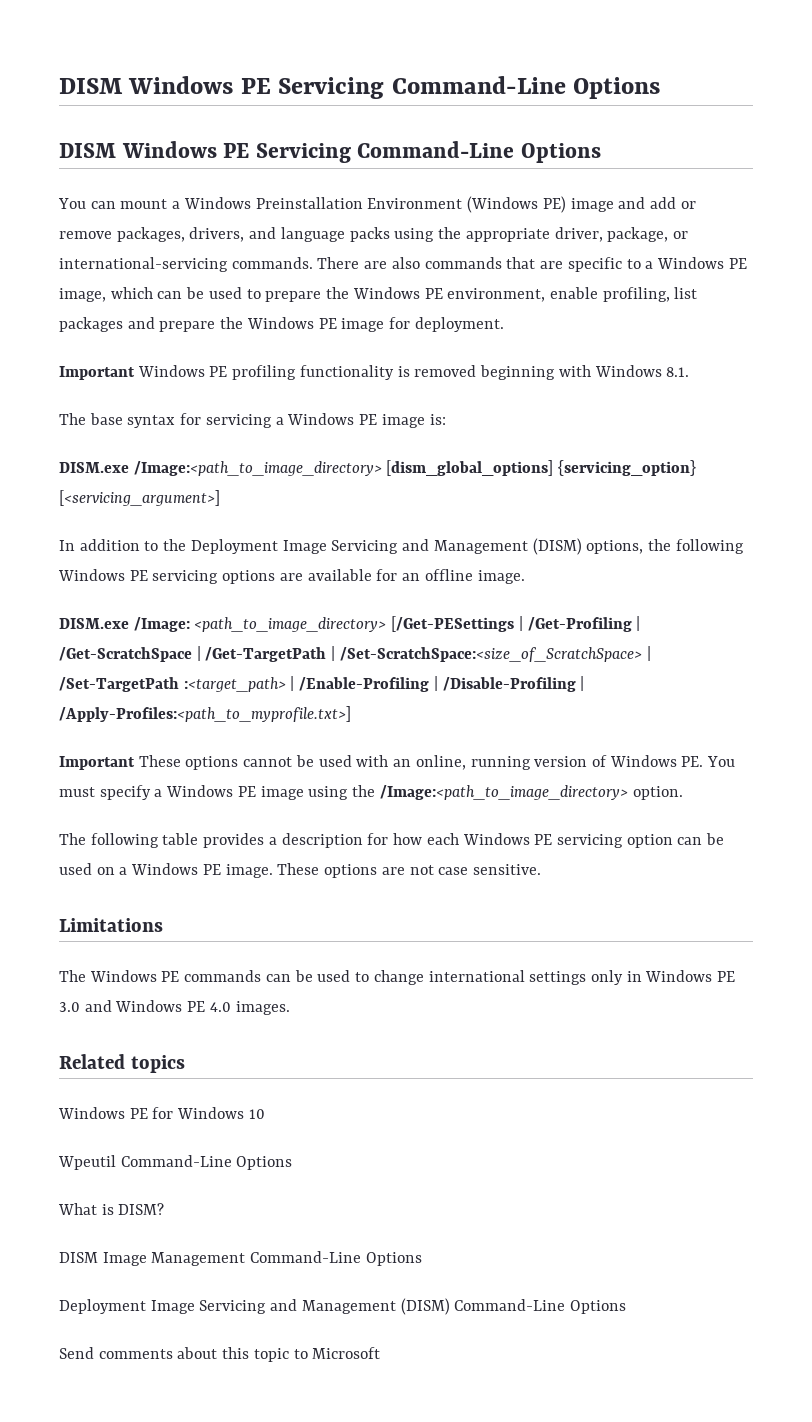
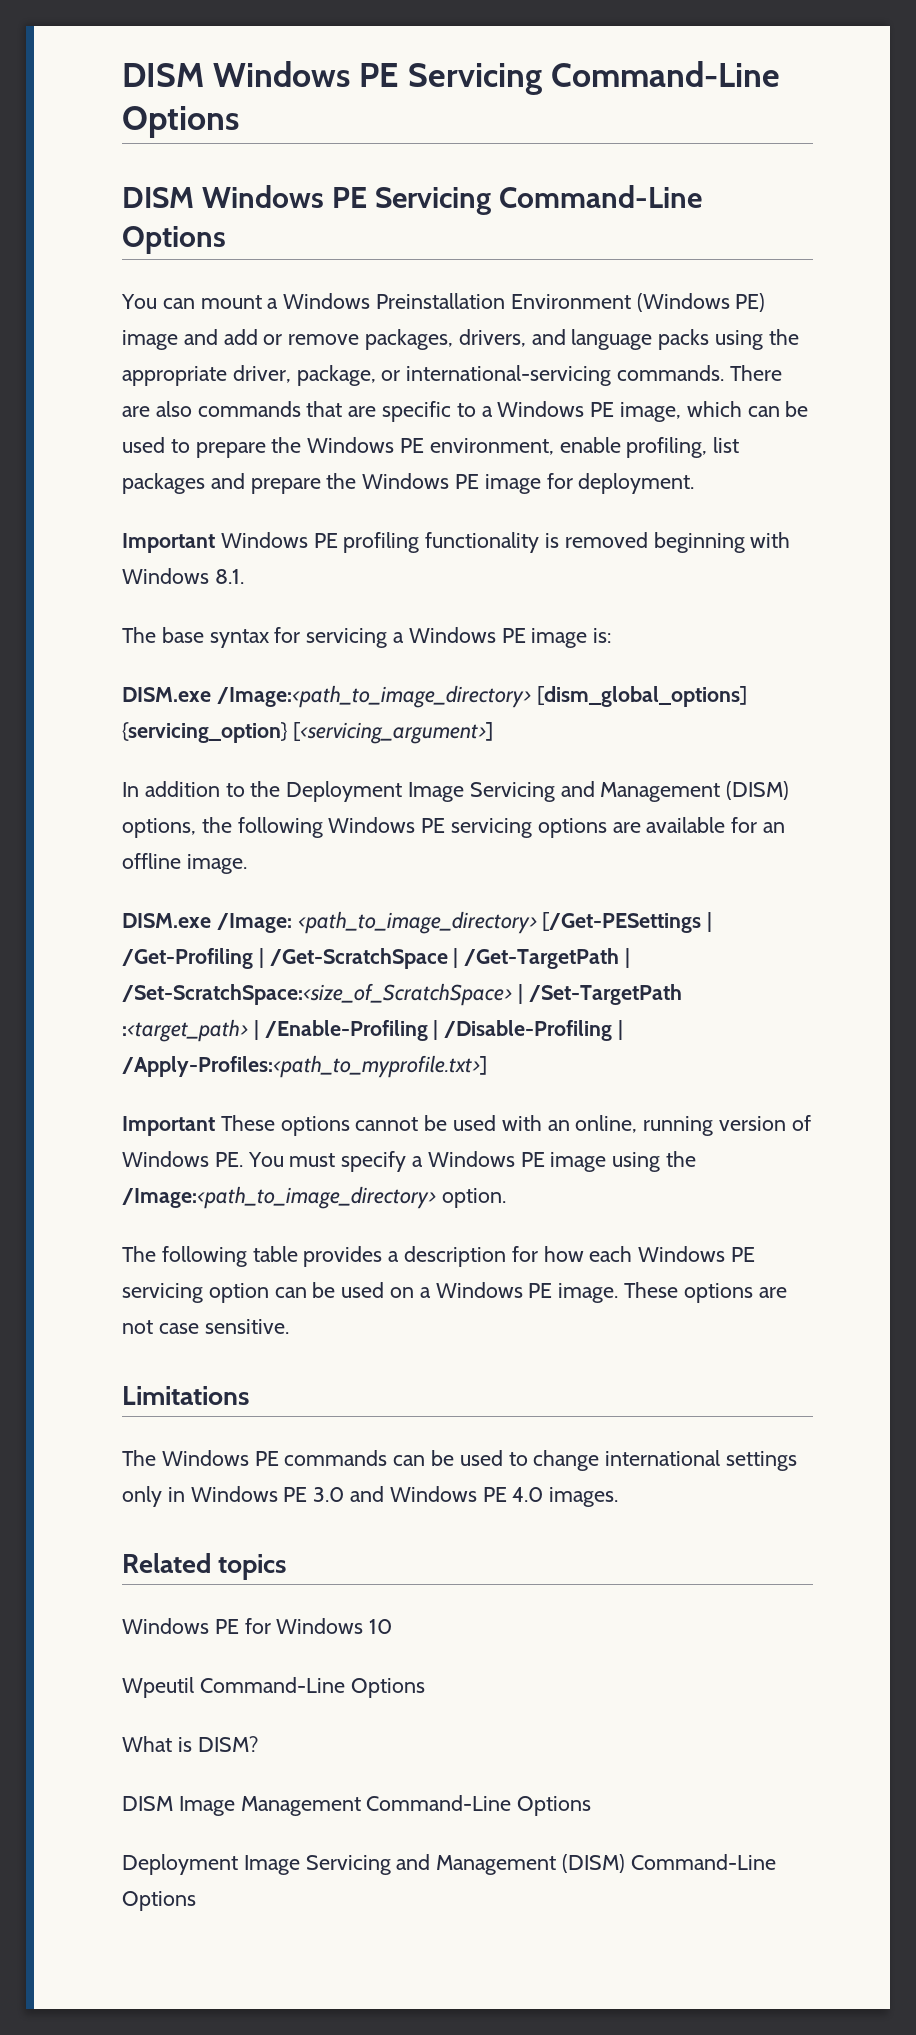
- Send comments about this topic to Microsoft

